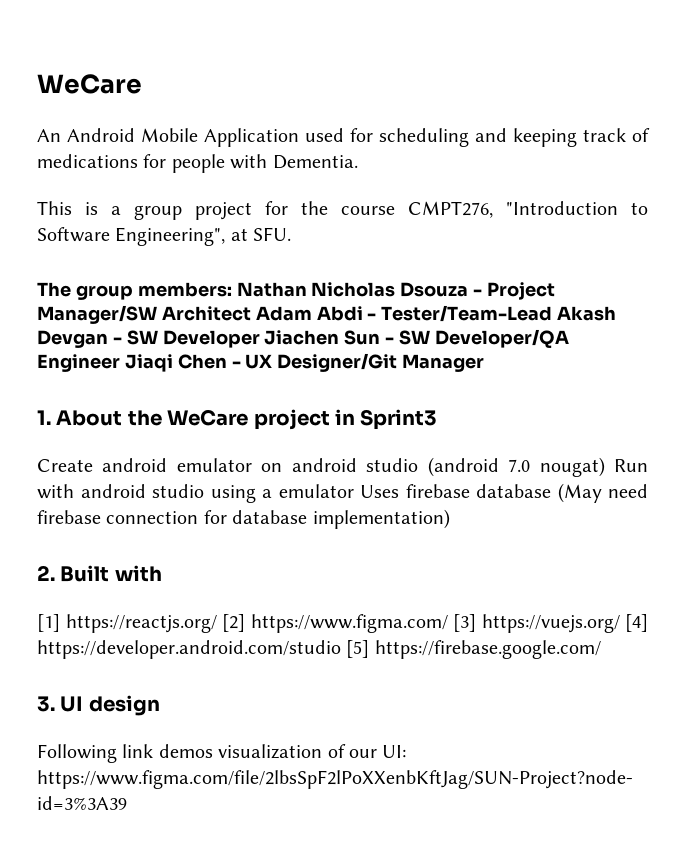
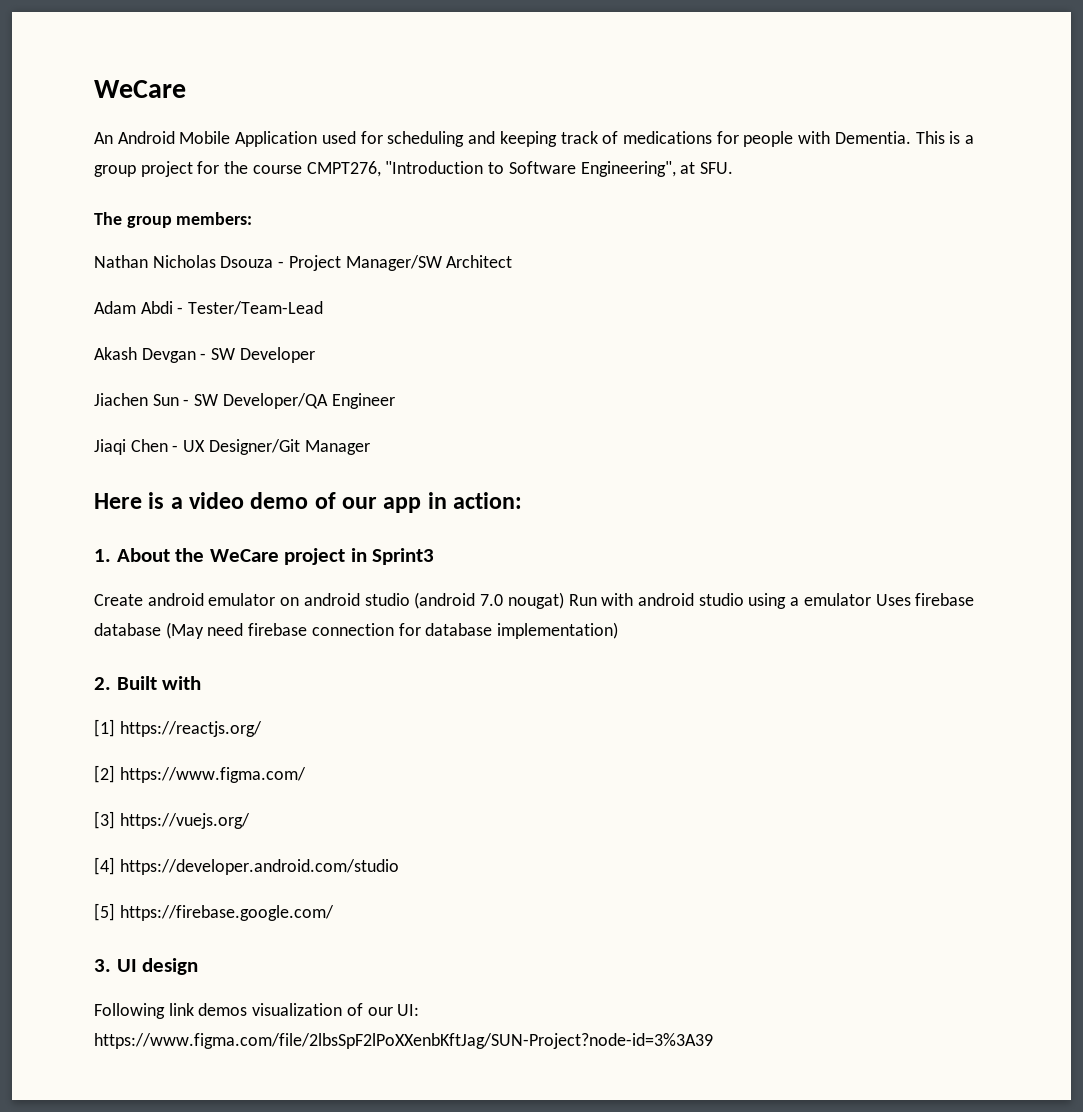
- An Android Mobile Application used for scheduling and keeping track of medications for people with Dementia.
- This is a group project for the course CMPT276, "Introduction to Software Engineering", at SFU.
+ An Android Mobile Application used for scheduling and keeping track of medications for people with Dementia. This is a group project for the course CMPT276, "Introduction to Software Engineering", at SFU.
- The group members: Nathan Nicholas Dsouza - Project Manager/SW Architect Adam Abdi - Tester/Team-Lead Akash Devgan - SW Developer Jiachen Sun - SW Developer/QA Engineer Jiaqi Chen - UX Designer/Git Manager
+ The group members:
+ Nathan Nicholas Dsouza - Project Manager/SW Architect
+ Adam Abdi - Tester/Team-Lead
+ Akash Devgan - SW Developer
+ Jiachen Sun - SW Developer/QA Engineer
+ Jiaqi Chen - UX Designer/Git Manager
+ Here is a video demo of our app in action:
- [1] https://reactjs.org/ [2] https://www.figma.com/ [3] https://vuejs.org/ [4] https://developer.android.com/studio [5] https://firebase.google.com/
+ [1] https://reactjs.org/
+ [2] https://www.figma.com/
+ [3] https://vuejs.org/
+ [4] https://developer.android.com/studio
+ [5] https://firebase.google.com/

